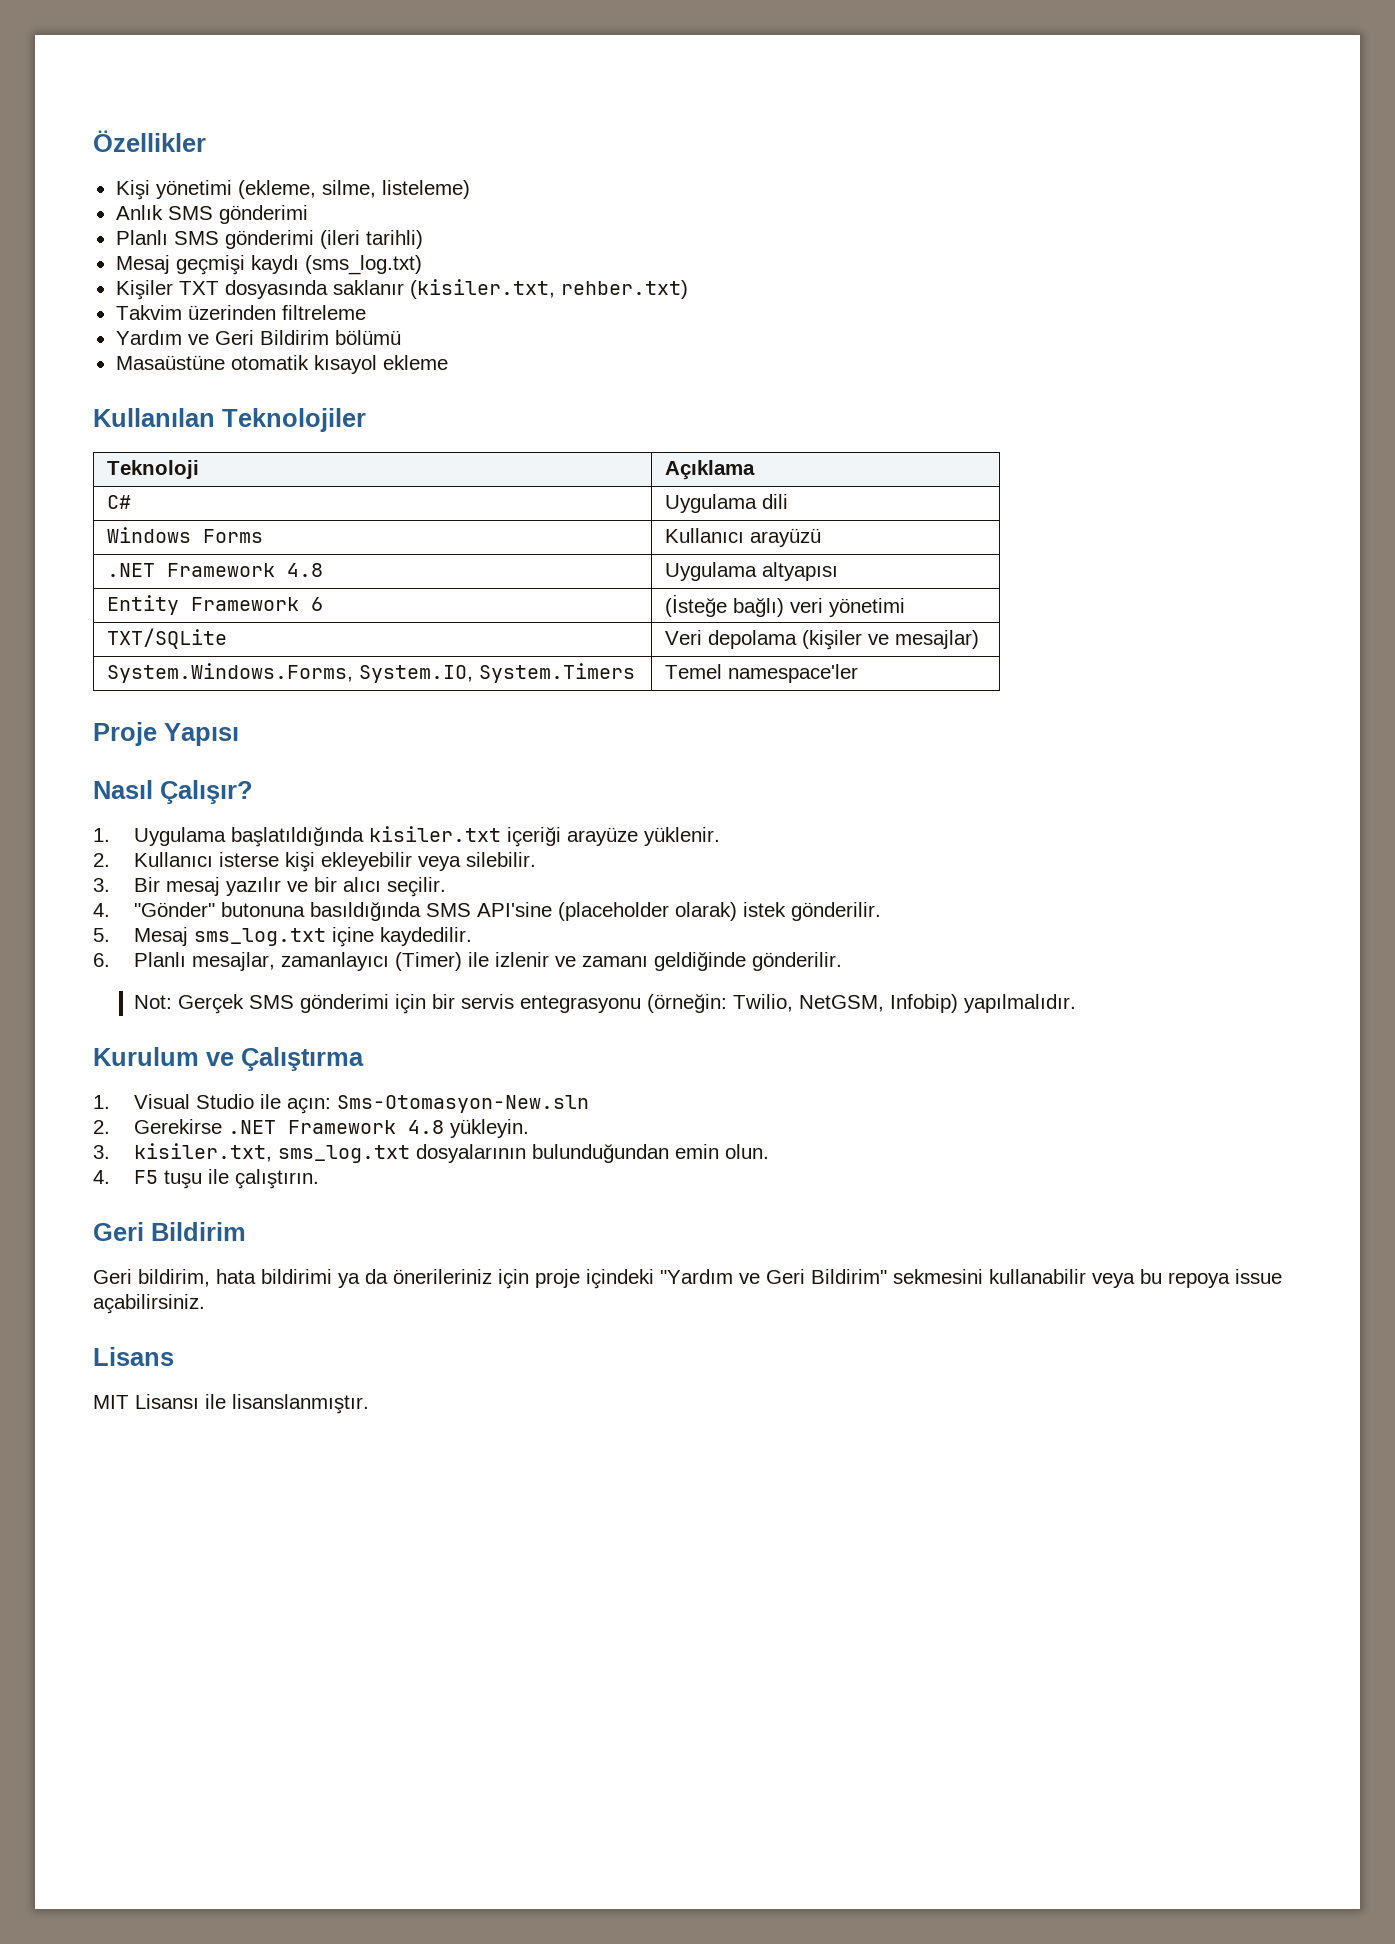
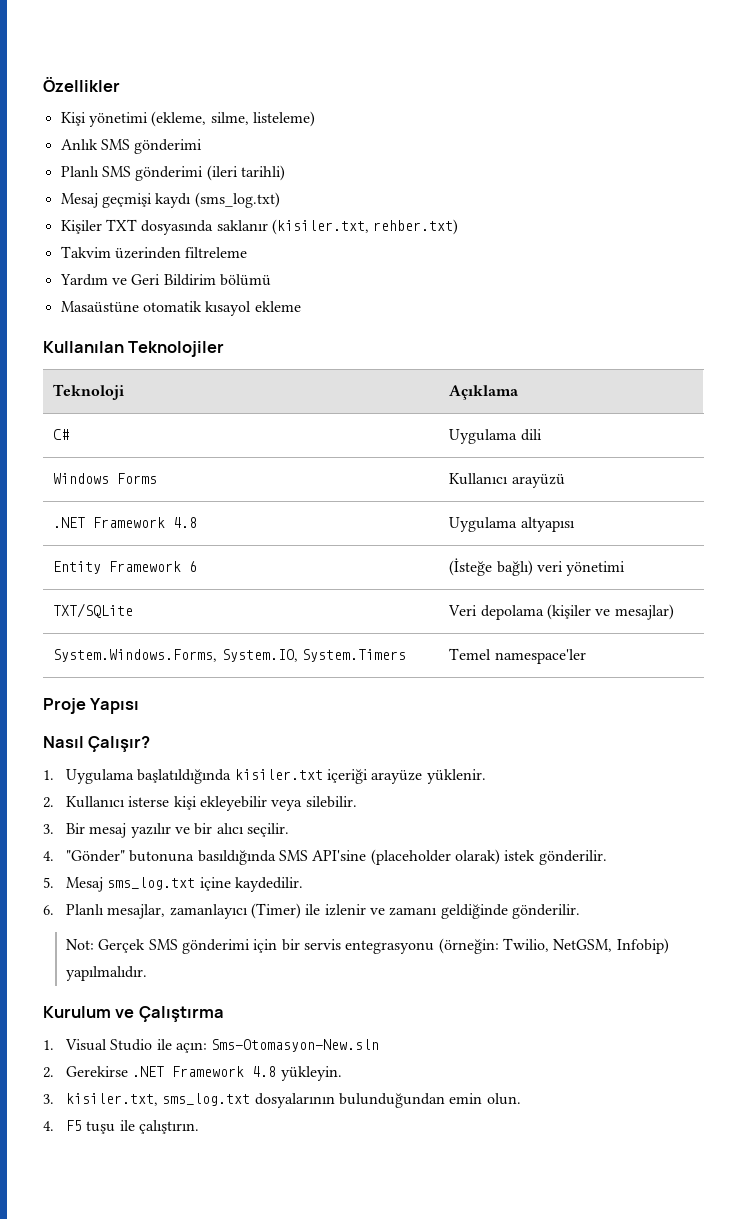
  4. F5 tuşu ile çalıştırın.
- Geri Bildirim
- Geri bildirim, hata bildirimi ya da önerileriniz için proje içindeki "Yardım ve Geri Bildirim" sekmesini kullanabilir veya bu repoya issue açabilirsiniz.
- Lisans
- MIT Lisansı ile lisanslanmıştır.

